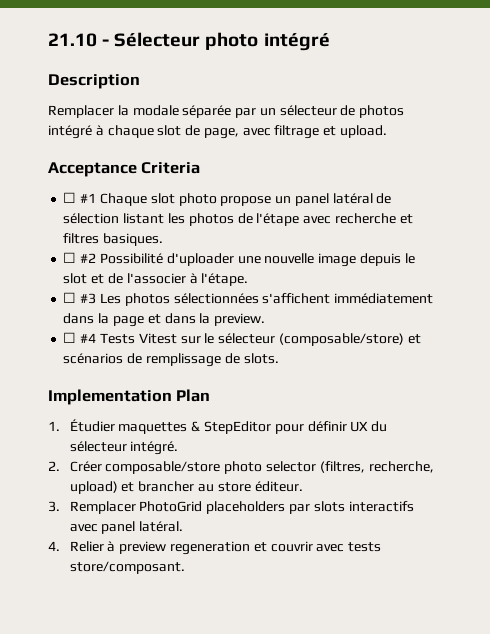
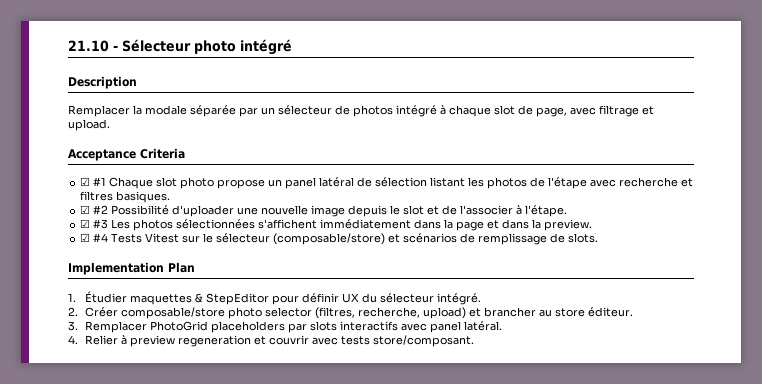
- ☐ #1 Chaque slot photo propose un panel latéral de sélection listant les photos de l'étape avec recherche et filtres basiques.
+ ☑ #1 Chaque slot photo propose un panel latéral de sélection listant les photos de l'étape avec recherche et filtres basiques.
- ☐ #2 Possibilité d'uploader une nouvelle image depuis le slot et de l'associer à l'étape.
+ ☑ #2 Possibilité d'uploader une nouvelle image depuis le slot et de l'associer à l'étape.
- ☐ #3 Les photos sélectionnées s'affichent immédiatement dans la page et dans la preview.
+ ☑ #3 Les photos sélectionnées s'affichent immédiatement dans la page et dans la preview.
- ☐ #4 Tests Vitest sur le sélecteur (composable/store) et scénarios de remplissage de slots.
+ ☑ #4 Tests Vitest sur le sélecteur (composable/store) et scénarios de remplissage de slots.

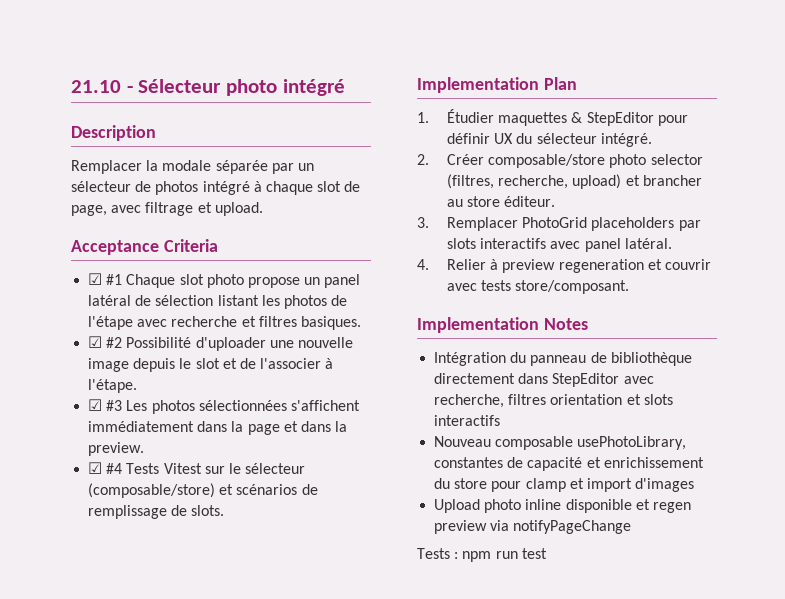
+ Implementation Notes
+ Intégration du panneau de bibliothèque directement dans StepEditor avec recherche, filtres orientation et slots interactifs
+ Nouveau composable usePhotoLibrary, constantes de capacité et enrichissement du store pour clamp et import d'images
+ Upload photo inline disponible et regen preview via notifyPageChange
+ Tests : npm run test

